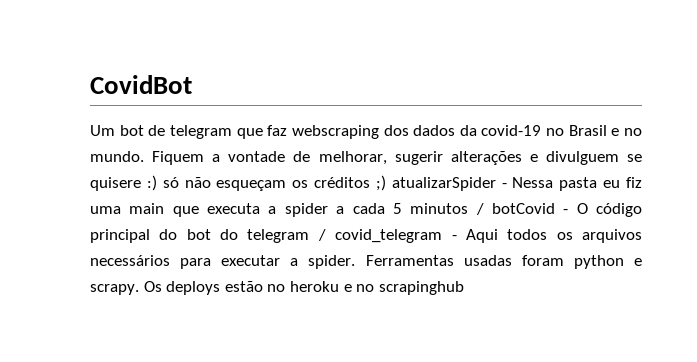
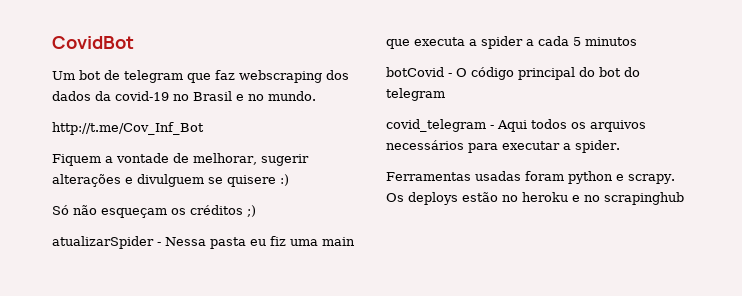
- Um bot de telegram que faz webscraping dos dados da covid-19 no Brasil e no mundo. Fiquem a vontade de melhorar, sugerir alterações e divulguem se quisere :) só não esqueçam os créditos ;) atualizarSpider - Nessa pasta eu fiz uma main que executa a spider a cada 5 minutos / botCovid - O código principal do bot do telegram / covid_telegram - Aqui todos os arquivos necessários para executar a spider. Ferramentas usadas foram python e scrapy.
+ Um bot de telegram que faz webscraping dos dados da covid-19 no Brasil e no mundo.
+ http://t.me/Cov_Inf_Bot
+ Fiquem a vontade de melhorar, sugerir alterações e divulguem se quisere :)
+ Só não esqueçam os créditos ;)
+ atualizarSpider - Nessa pasta eu fiz uma main que executa a spider a cada 5 minutos
+ botCovid - O código principal do bot do telegram
+ covid_telegram - Aqui todos os arquivos necessários para executar a spider.
+ Ferramentas usadas foram python e scrapy.

